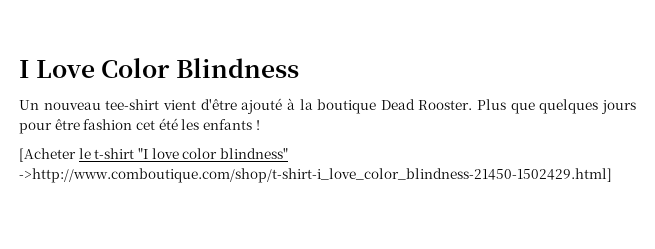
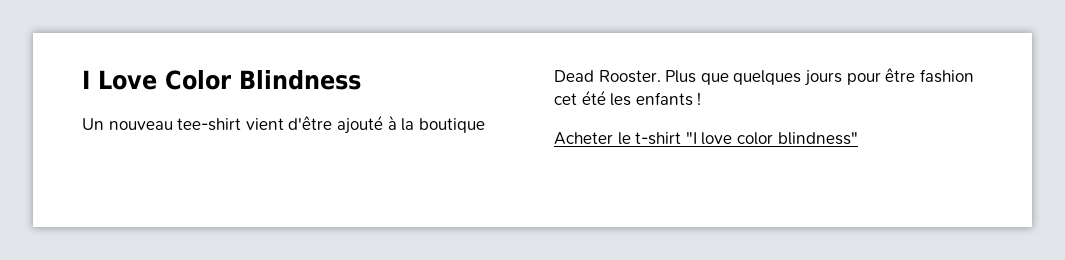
- [Acheter le t-shirt "I love color blindness" ->http://www.comboutique.com/shop/t-shirt-i_love_color_blindness-21450-1502429.html]
+ Acheter le t-shirt "I love color blindness"

